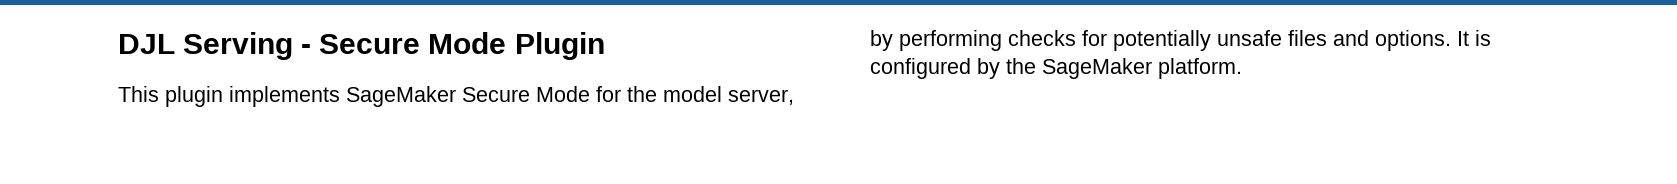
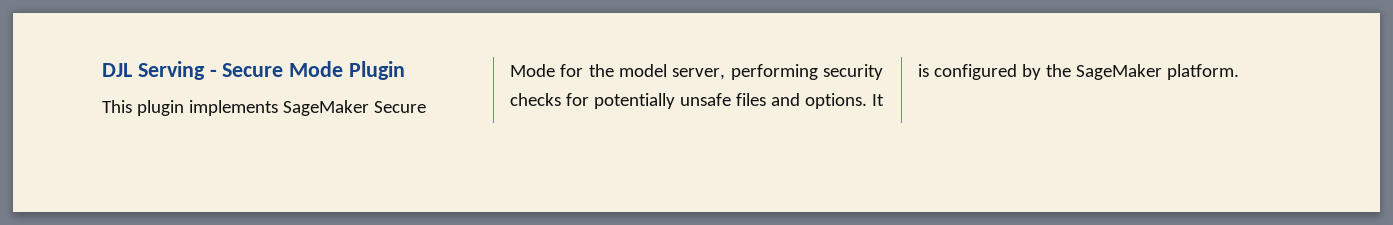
- This plugin implements SageMaker Secure Mode for the model server, by performing checks for potentially unsafe files and options.
+ This plugin implements SageMaker Secure Mode for the model server, performing security checks for potentially unsafe files and options.

